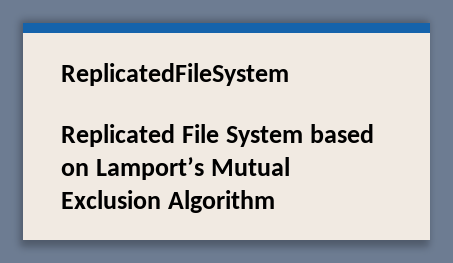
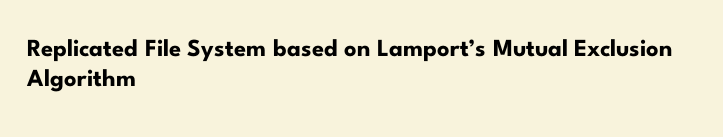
- ReplicatedFileSystem

